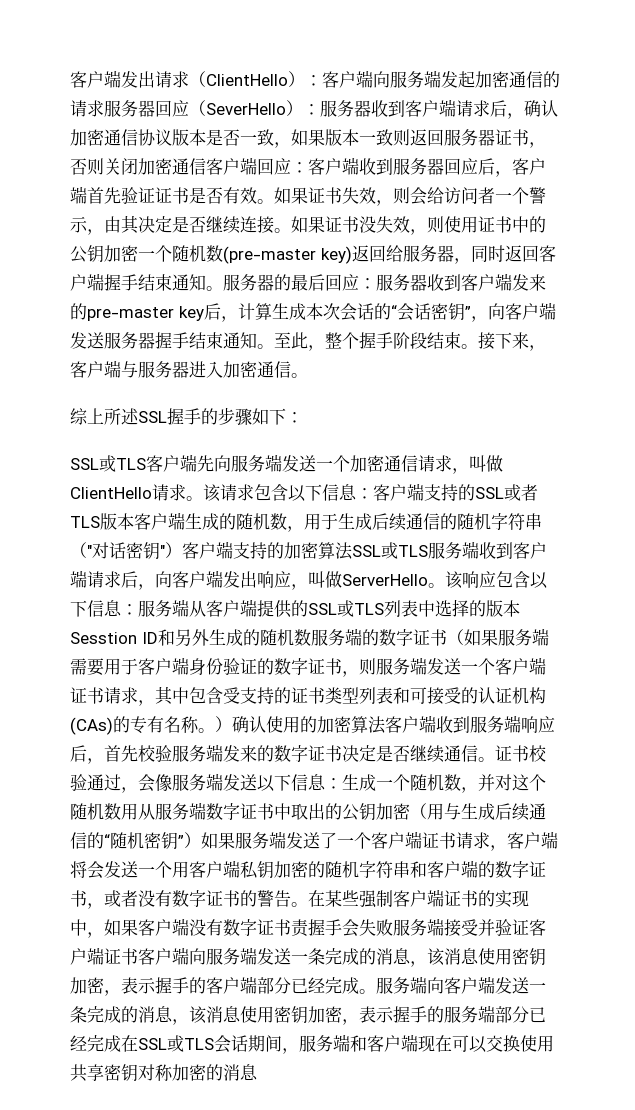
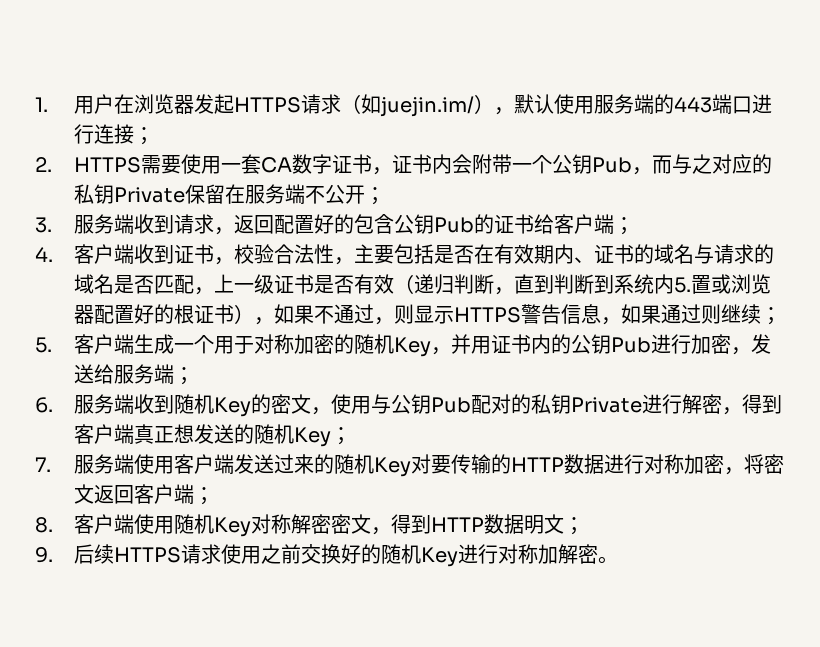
- 客户端发出请求（ClientHello）：客户端向服务端发起加密通信的请求服务器回应（SeverHello）：服务器收到客户端请求后，确认加密通信协议版本是否一致，如果版本一致则返回服务器证书，否则关闭加密通信客户端回应：客户端收到服务器回应后，客户端首先验证证书是否有效。如果证书失效，则会给访问者一个警示，由其决定是否继续连接。如果证书没失效，则使用证书中的公钥加密一个随机数(pre-master key)返回给服务器，同时返回客户端握手结束通知。服务器的最后回应：服务器收到客户端发来的pre-master key后，计算生成本次会话的“会话密钥”，向客户端发送服务器握手结束通知。至此，整个握手阶段结束。接下来，客户端与服务器进入加密通信。
- 综上所述SSL握手的步骤如下：
- SSL或TLS客户端先向服务端发送一个加密通信请求，叫做ClientHello请求。该请求包含以下信息：客户端支持的SSL或者TLS版本客户端生成的随机数，用于生成后续通信的随机字符串（"对话密钥"）客户端支持的加密算法SSL或TLS服务端收到客户端请求后，向客户端发出响应，叫做ServerHello。该响应包含以下信息：服务端从客户端提供的SSL或TLS列表中选择的版本Sesstion ID和另外生成的随机数服务端的数字证书（如果服务端需要用于客户端身份验证的数字证书，则服务端发送一个客户端证书请求，其中包含受支持的证书类型列表和可接受的认证机构(CAs)的专有名称。）确认使用的加密算法客户端收到服务端响应后，首先校验服务端发来的数字证书决定是否继续通信。证书校验通过，会像服务端发送以下信息：生成一个随机数，并对这个随机数用从服务端数字证书中取出的公钥加密（用与生成后续通信的“随机密钥”）如果服务端发送了一个客户端证书请求，客户端将会发送一个用客户端私钥加密的随机字符串和客户端的数字证书，或者没有数字证书的警告。在某些强制客户端证书的实现中，如果客户端没有数字证书责握手会失败服务端接受并验证客户端证书客户端向服务端发送一条完成的消息，该消息使用密钥加密，表示握手的客户端部分已经完成。服务端向客户端发送一条完成的消息，该消息使用密钥加密，表示握手的服务端部分已经完成在SSL或TLS会话期间，服务端和客户端现在可以交换使用共享密钥对称加密的消息
+ 1.用户在浏览器发起HTTPS请求（如juejin.im/），默认使用服务端的443端口进行连接；
+ 2. HTTPS需要使用一套CA数字证书，证书内会附带一个公钥Pub，而与之对应的私钥Private保留在服务端不公开；
+ 3.服务端收到请求，返回配置好的包含公钥Pub的证书给客户端；
+ 4.客户端收到证书，校验合法性，主要包括是否在有效期内、证书的域名与请求的域名是否匹配，上一级证书是否有效（递归判断，直到判断到系统内5.置或浏览器配置好的根证书），如果不通过，则显示HTTPS警告信息，如果通过则继续；
+ 5.客户端生成一个用于对称加密的随机Key，并用证书内的公钥Pub进行加密，发送给服务端；
+ 6.服务端收到随机Key的密文，使用与公钥Pub配对的私钥Private进行解密，得到客户端真正想发送的随机Key；
+ 7.服务端使用客户端发送过来的随机Key对要传输的HTTP数据进行对称加密，将密文返回客户端；
+ 8.客户端使用随机Key对称解密密文，得到HTTP数据明文；
+ 9.后续HTTPS请求使用之前交换好的随机Key进行对称加解密。

